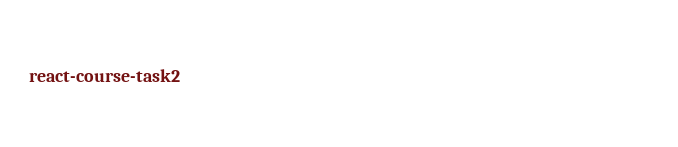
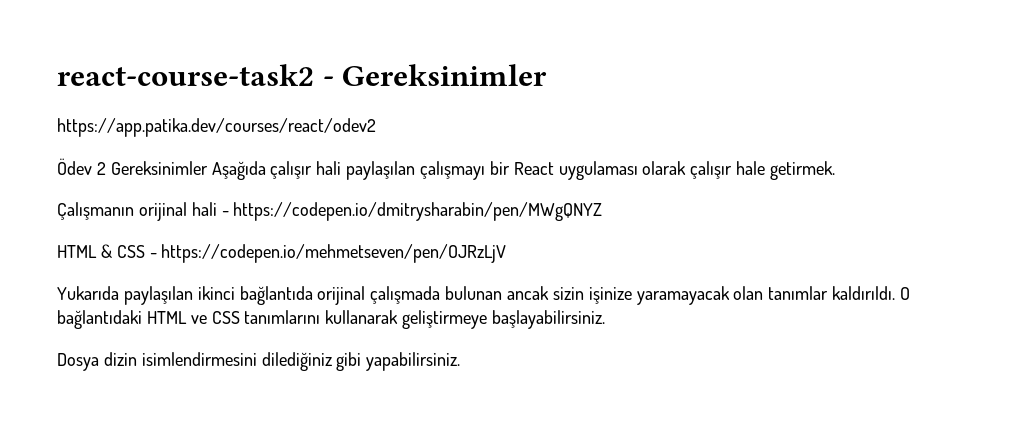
- react-course-task2
+ react-course-task2 - Gereksinimler
+ https://app.patika.dev/courses/react/odev2
+ Ödev 2 Gereksinimler Aşağıda çalışır hali paylaşılan çalışmayı bir React uygulaması olarak çalışır hale getirmek.
+ Çalışmanın orijinal hali - https://codepen.io/dmitrysharabin/pen/MWgQNYZ
+ HTML & CSS - https://codepen.io/mehmetseven/pen/OJRzLjV
+ Yukarıda paylaşılan ikinci bağlantıda orijinal çalışmada bulunan ancak sizin işinize yaramayacak olan tanımlar kaldırıldı. O bağlantıdaki HTML ve CSS tanımlarını kullanarak geliştirmeye başlayabilirsiniz.
+ Dosya dizin isimlendirmesini dilediğiniz gibi yapabilirsiniz.

